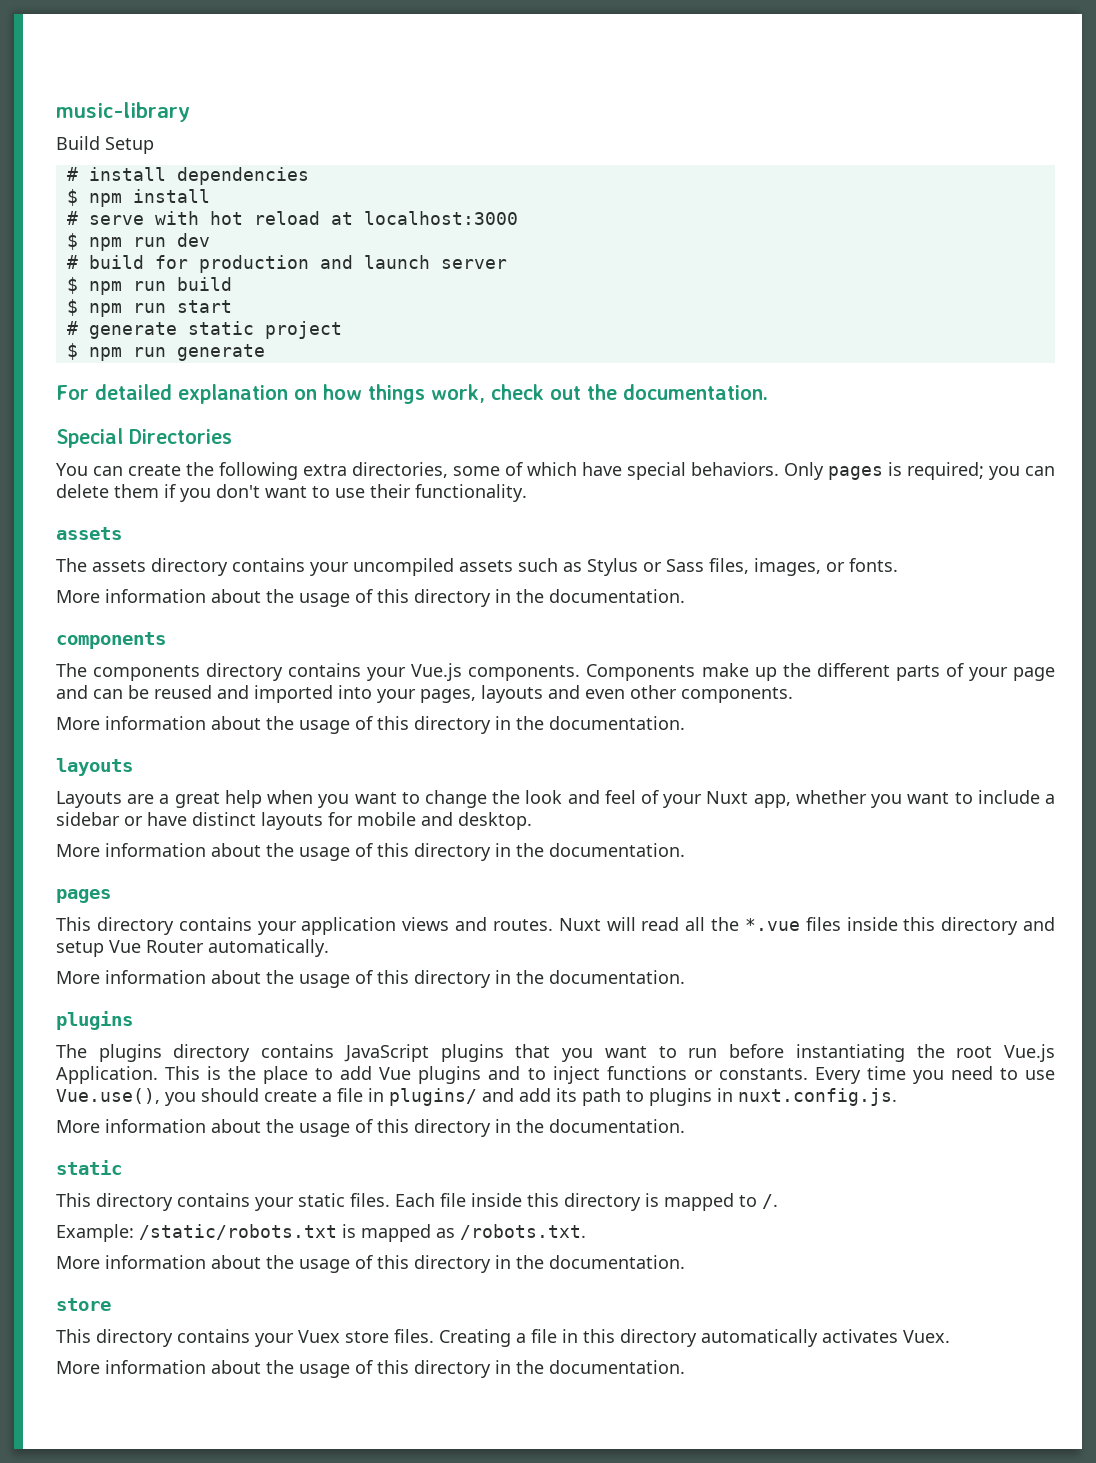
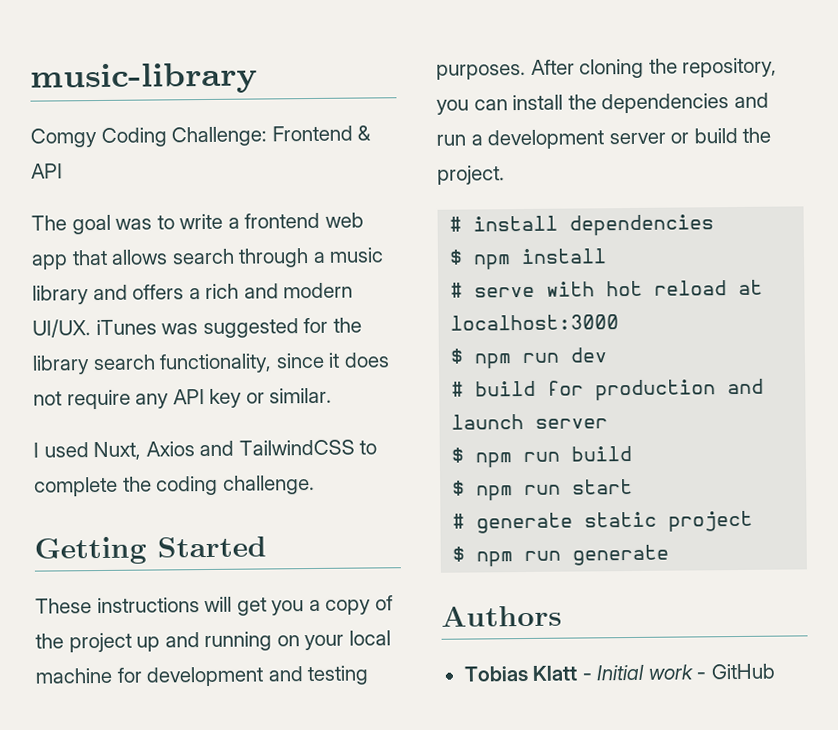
- Build Setup
+ Comgy Coding Challenge: Frontend & API
+ The goal was to write a frontend web app that allows search through a music library and offers a rich and modern UI/UX. iTunes was suggested for the library search functionality, since it does not require any API key or similar.
+ I used Nuxt, Axios and TailwindCSS to complete the coding challenge.
+ Getting Started
+ These instructions will get you a copy of the project up and running on your local machine for development and testing purposes. After cloning the repository, you can install the dependencies and run a development server or build the project.
- For detailed explanation on how things work, check out the documentation.
- Special Directories
- You can create the following extra directories, some of which have special behaviors. Only pages is required; you can delete them if you don't want to use their functionality.
- assets
- The assets directory contains your uncompiled assets such as Stylus or Sass files, images, or fonts.
- More information about the usage of this directory in the documentation.
- components
- The components directory contains your Vue.js components. Components make up the different parts of your page and can be reused and imported into your pages, layouts and even other components.
- More information about the usage of this directory in the documentation.
- layouts
- Layouts are a great help when you want to change the look and feel of your Nuxt app, whether you want to include a sidebar or have distinct layouts for mobile and desktop.
- More information about the usage of this directory in the documentation.
- pages
- This directory contains your application views and routes. Nuxt will read all the *.vue files inside this directory and setup Vue Router automatically.
- More information about the usage of this directory in the documentation.
- plugins
- The plugins directory contains JavaScript plugins that you want to run before instantiating the root Vue.js Application. This is the place to add Vue plugins and to inject functions or constants. Every time you need to use Vue.use(), you should create a file in plugins/ and add its path to plugins in nuxt.config.js.
- More information about the usage of this directory in the documentation.
- static
- This directory contains your static files. Each file inside this directory is mapped to /.
- Example: /static/robots.txt is mapped as /robots.txt.
- More information about the usage of this directory in the documentation.
- store
- This directory contains your Vuex store files. Creating a file in this directory automatically activates Vuex.
- More information about the usage of this directory in the documentation.
+ Authors
+ Tobias Klatt - Initial work - GitHub

